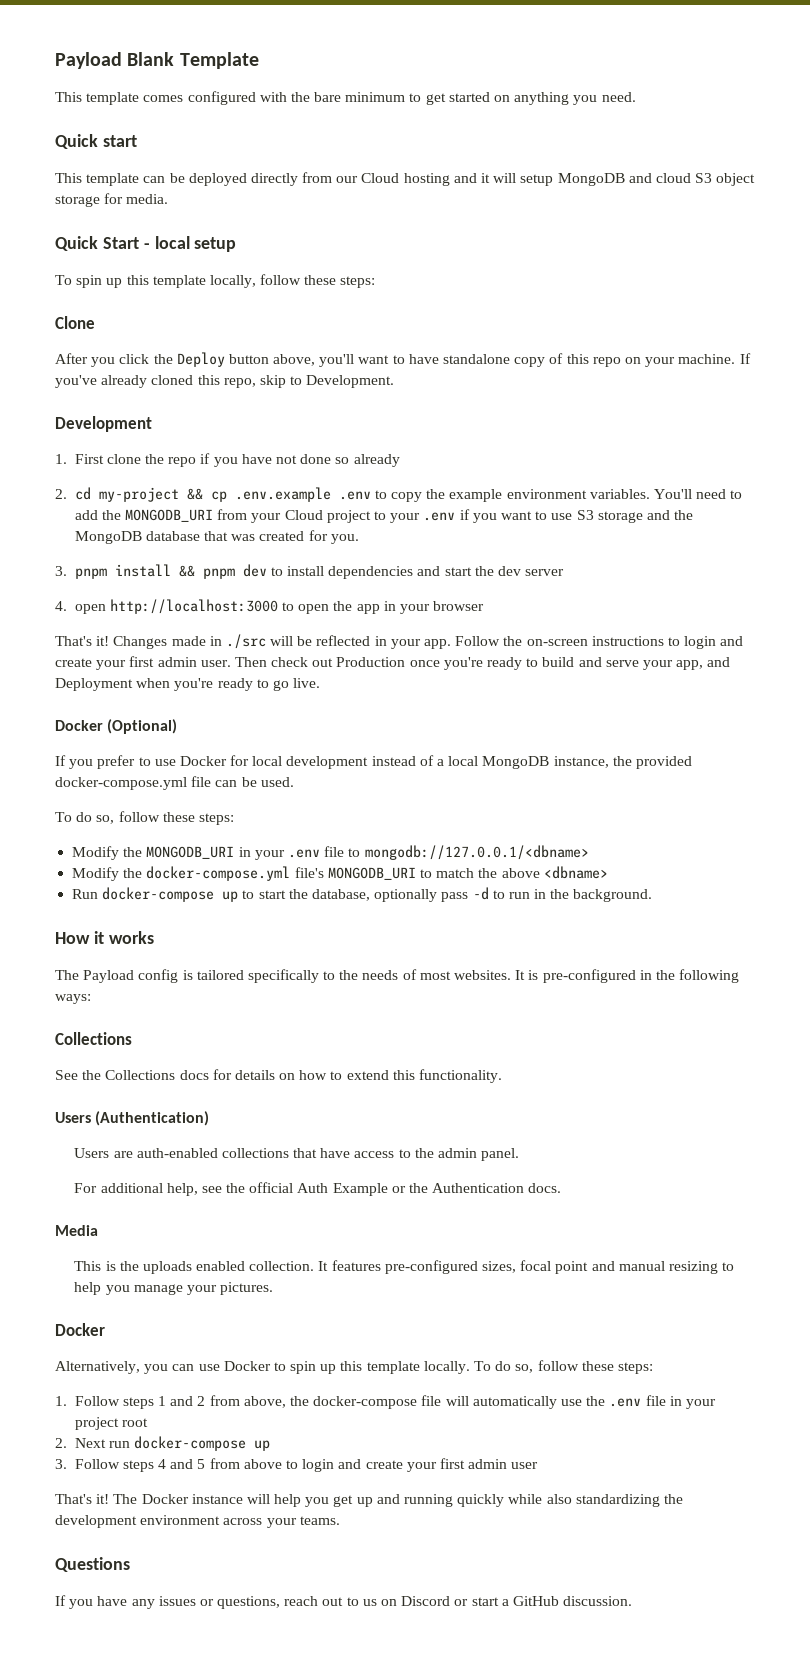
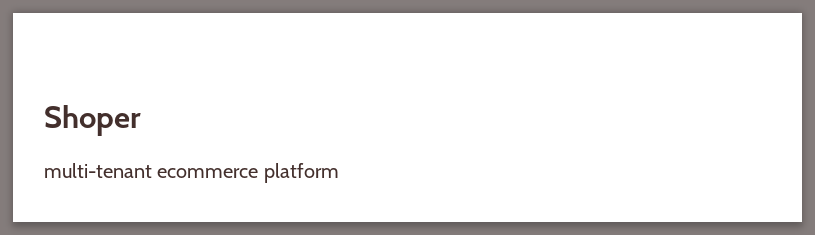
- Payload Blank Template
- This template comes configured with the bare minimum to get started on anything you need.
- Quick start
- This template can be deployed directly from our Cloud hosting and it will setup MongoDB and cloud S3 object storage for media.
- Quick Start - local setup
- To spin up this template locally, follow these steps:
- Clone
- After you click the Deploy button above, you'll want to have standalone copy of this repo on your machine. If you've already cloned this repo, skip to Development.
- Development
- 1. First clone the repo if you have not done so already
- 2. cd my-project && cp .env.example .env to copy the example environment variables. You'll need to add the MONGODB_URI from your Cloud project to your .env if you want to use S3 storage and the MongoDB database that was created for you.
- 3. pnpm install && pnpm dev to install dependencies and start the dev server
- 4. open http://localhost:3000 to open the app in your browser
- That's it! Changes made in ./src will be reflected in your app. Follow the on-screen instructions to login and create your first admin user. Then check out Production once you're ready to build and serve your app, and Deployment when you're ready to go live.
- Docker (Optional)
- If you prefer to use Docker for local development instead of a local MongoDB instance, the provided docker-compose.yml file can be used.
- To do so, follow these steps:
- Modify the MONGODB_URI in your .env file to mongodb://127.0.0.1/<dbname>
- Modify the docker-compose.yml file's MONGODB_URI to match the above <dbname>
- Run docker-compose up to start the database, optionally pass -d to run in the background.
- How it works
- The Payload config is tailored specifically to the needs of most websites. It is pre-configured in the following ways:
- Collections
- See the Collections docs for details on how to extend this functionality.
- Users (Authentication)
- Users are auth-enabled collections that have access to the admin panel.
- For additional help, see the official Auth Example or the Authentication docs.
- Media
- This is the uploads enabled collection. It features pre-configured sizes, focal point and manual resizing to help you manage your pictures.
- Docker
- Alternatively, you can use Docker to spin up this template locally. To do so, follow these steps:
- 1. Follow steps 1 and 2 from above, the docker-compose file will automatically use the .env file in your project root
- 2. Next run docker-compose up
- 3. Follow steps 4 and 5 from above to login and create your first admin user
- That's it! The Docker instance will help you get up and running quickly while also standardizing the development environment across your teams.
- Questions
- If you have any issues or questions, reach out to us on Discord or start a GitHub discussion.
+ Shoper
+ multi-tenant ecommerce platform

